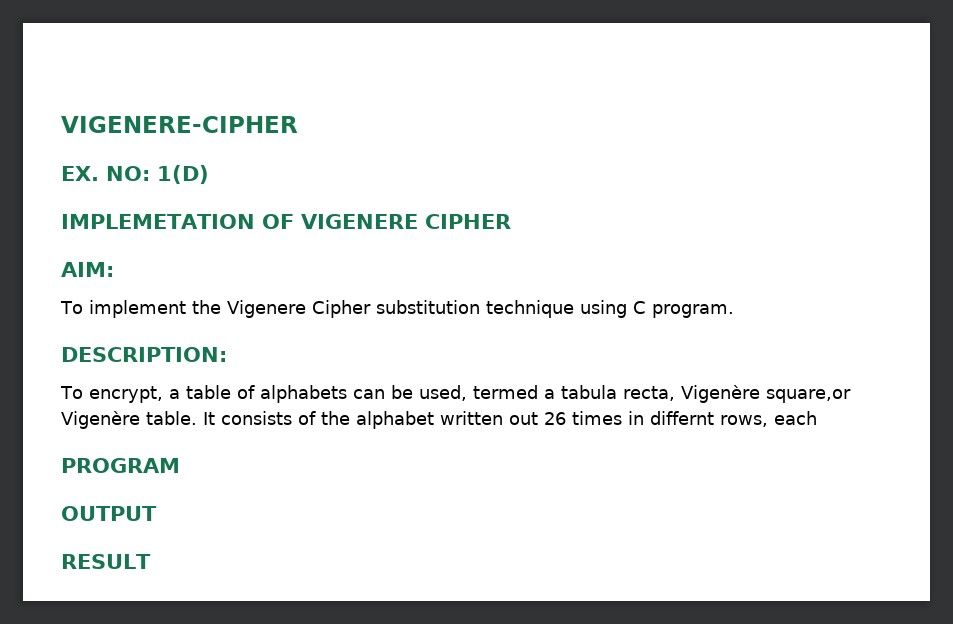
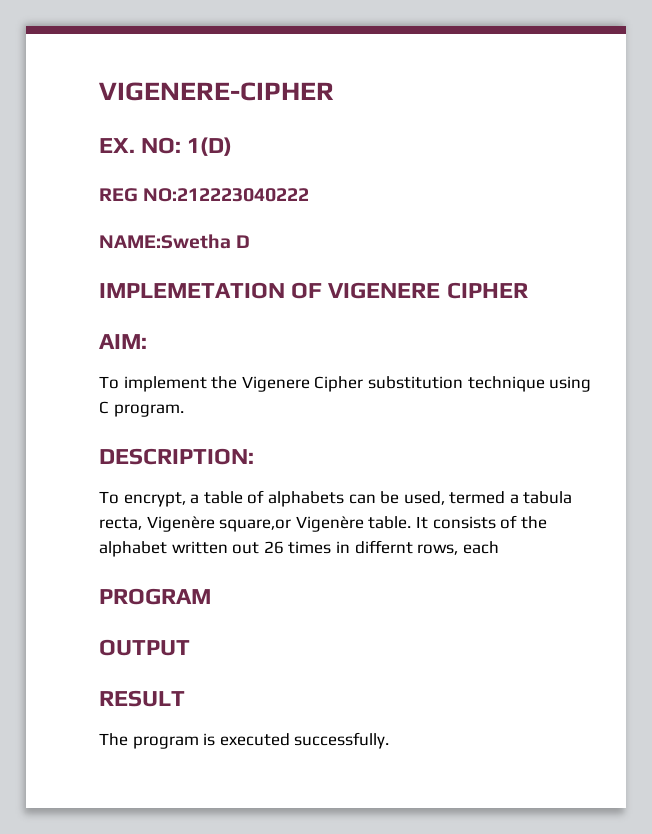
+ REG NO:212223040222
+ NAME:Swetha D
+ The program is executed successfully.

